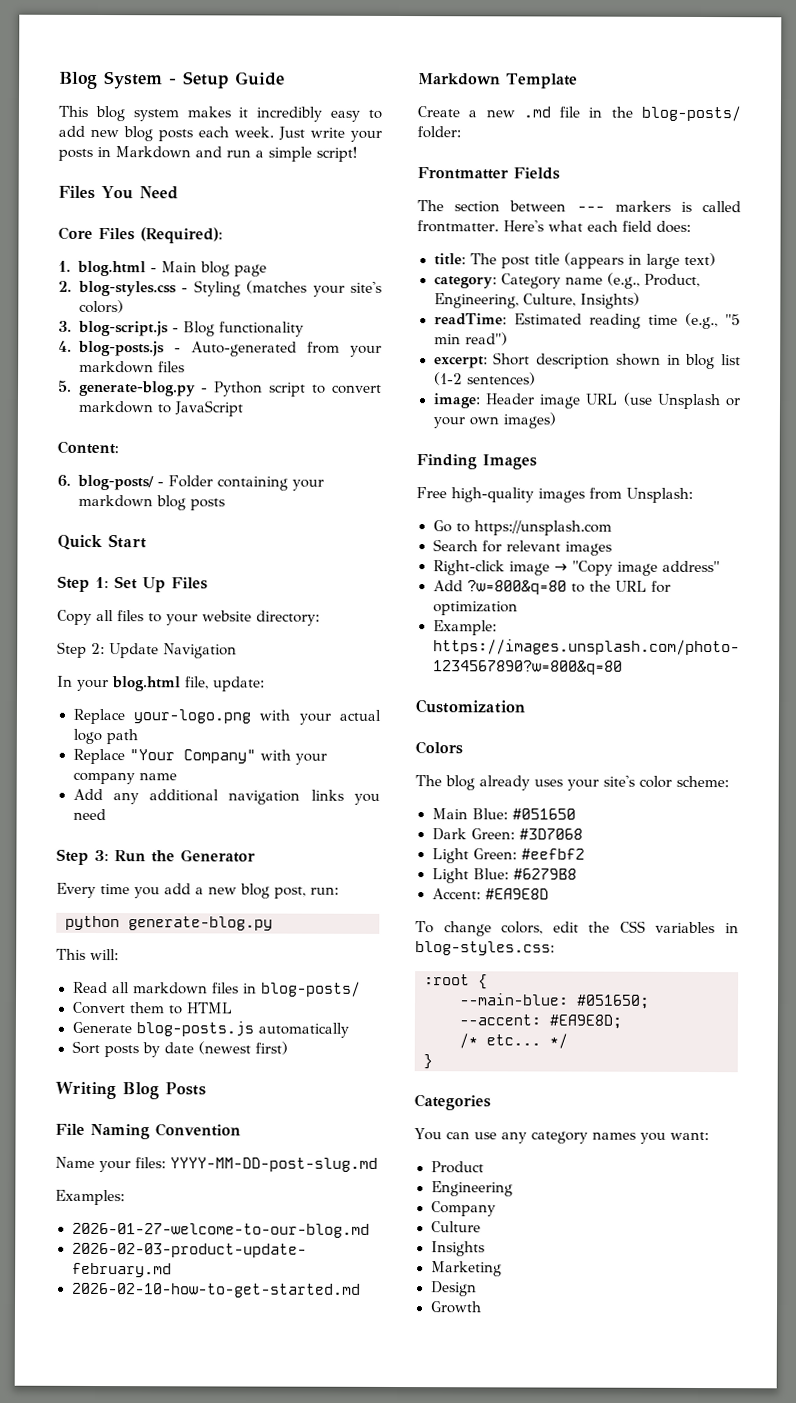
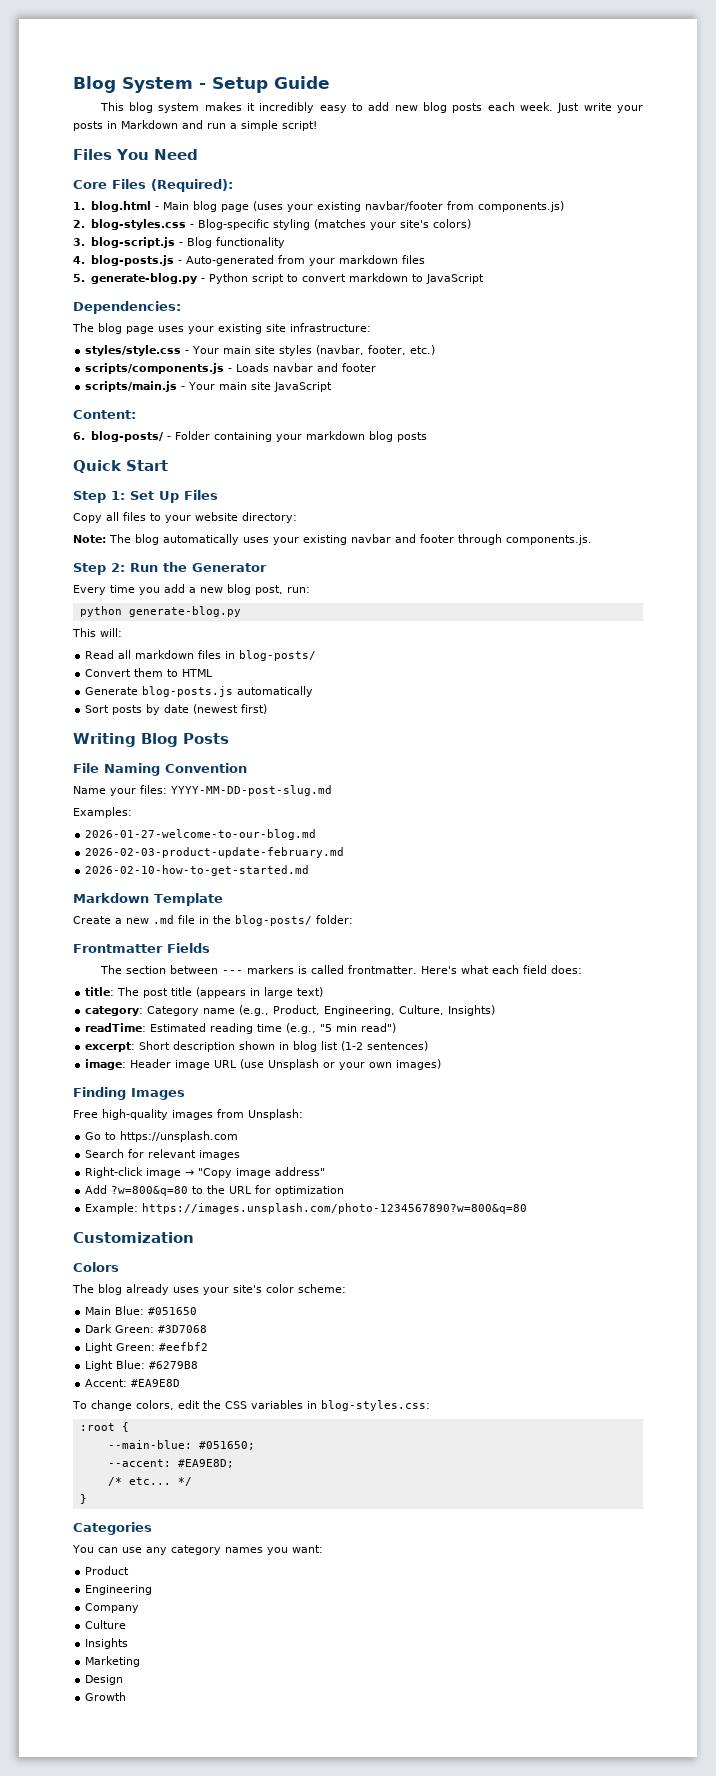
- 1. blog.html - Main blog page
+ 1. blog.html - Main blog page (uses your existing navbar/footer from components.js)
- 2. blog-styles.css - Styling (matches your site's colors)
+ 2. blog-styles.css - Blog-specific styling (matches your site's colors)
+ Dependencies:
+ The blog page uses your existing site infrastructure:
+ styles/style.css - Your main site styles (navbar, footer, etc.)
+ scripts/components.js - Loads navbar and footer
+ scripts/main.js - Your main site JavaScript
- Step 2: Update Navigation
- In your blog.html file, update:
- Replace your-logo.png with your actual logo path
- Replace "Your Company" with your company name
- Add any additional navigation links you need
- Step 3: Run the Generator
+ Note: The blog automatically uses your existing navbar and footer through components.js.
+ Step 2: Run the Generator

